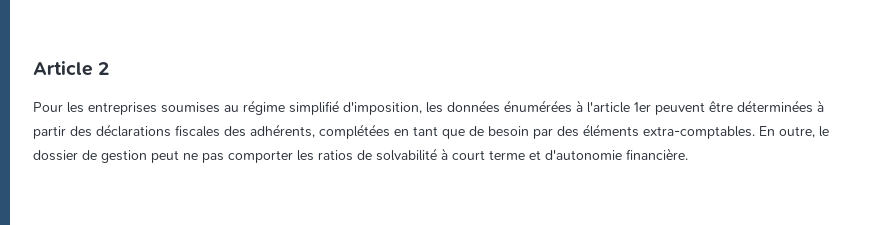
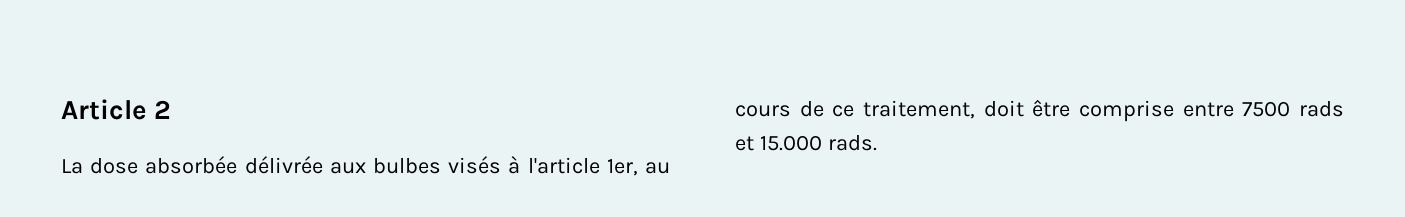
- Pour les entreprises soumises au régime simplifié d'imposition, les données énumérées à l'article 1er peuvent être déterminées à partir des déclarations fiscales des adhérents, complétées en tant que de besoin par des éléments extra-comptables. En outre, le dossier de gestion peut ne pas comporter les ratios de solvabilité à court terme et d'autonomie financière.
+ La dose absorbée délivrée aux bulbes visés à l'article 1er, au cours de ce traitement, doit être comprise entre 7500 rads et 15.000 rads.

